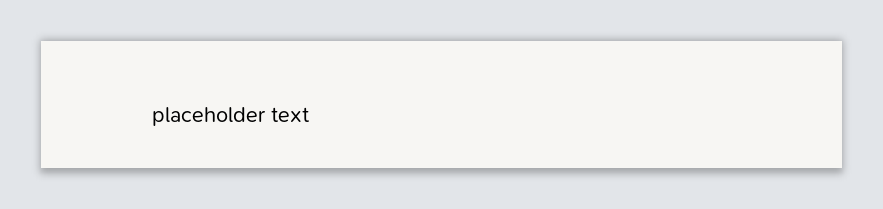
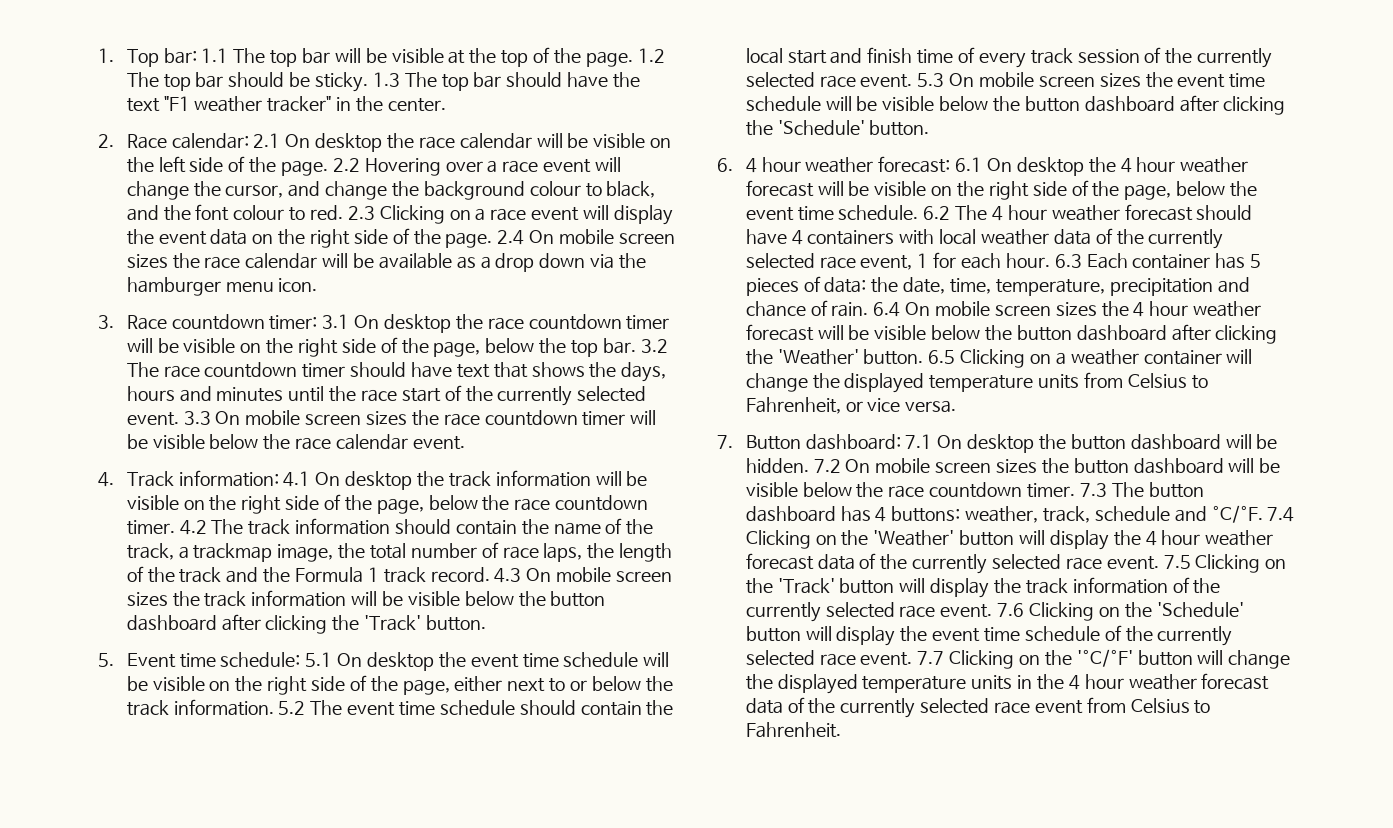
- placeholder text
+ 1. Top bar: 1.1 The top bar will be visible at the top of the page. 1.2 The top bar should be sticky. 1.3 The top bar should have the text "F1 weather tracker" in the center.
+ 2. Race calendar: 2.1 On desktop the race calendar will be visible on the left side of the page. 2.2 Hovering over a race event will change the cursor, and change the background colour to black, and the font colour to red. 2.3 Clicking on a race event will display the event data on the right side of the page. 2.4 On mobile screen sizes the race calendar will be available as a drop down via the hamburger menu icon.
+ 3. Race countdown timer: 3.1 On desktop the race countdown timer will be visible on the right side of the page, below the top bar. 3.2 The race countdown timer should have text that shows the days, hours and minutes until the race start of the currently selected event. 3.3 On mobile screen sizes the race countdown timer will be visible below the race calendar event.
+ 4. Track information: 4.1 On desktop the track information will be visible on the right side of the page, below the race countdown timer. 4.2 The track information should contain the name of the track, a trackmap image, the total number of race laps, the length of the track and the Formula 1 track record. 4.3 On mobile screen sizes the track information will be visible below the button dashboard after clicking the 'Track' button.
+ 5. Event time schedule: 5.1 On desktop the event time schedule will be visible on the right side of the page, either next to or below the track information. 5.2 The event time schedule should contain the local start and finish time of every track session of the currently selected race event. 5.3 On mobile screen sizes the event time schedule will be visible below the button dashboard after clicking the 'Schedule' button.
+ 6. 4 hour weather forecast: 6.1 On desktop the 4 hour weather forecast will be visible on the right side of the page, below the event time schedule. 6.2 The 4 hour weather forecast should have 4 containers with local weather data of the currently selected race event, 1 for each hour. 6.3 Each container has 5 pieces of data: the date, time, temperature, precipitation and chance of rain. 6.4 On mobile screen sizes the 4 hour weather forecast will be visible below the button dashboard after clicking the 'Weather' button. 6.5 Clicking on a weather container will change the displayed temperature units from Celsius to Fahrenheit, or vice versa.
+ 7. Button dashboard: 7.1 On desktop the button dashboard will be hidden. 7.2 On mobile screen sizes the button dashboard will be visible below the race countdown timer. 7.3 The button dashboard has 4 buttons: weather, track, schedule and °C/°F. 7.4 Clicking on the 'Weather' button will display the 4 hour weather forecast data of the currently selected race event. 7.5 Clicking on the 'Track' button will display the track information of the currently selected race event. 7.6 Clicking on the 'Schedule' button will display the event time schedule of the currently selected race event. 7.7 Clicking on the '°C/°F' button will change the displayed temperature units in the 4 hour weather forecast data of the currently selected race event from Celsius to Fahrenheit.

